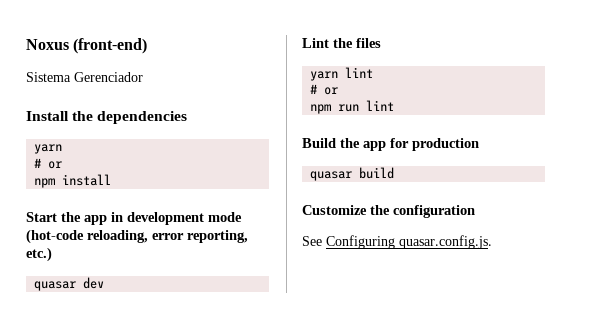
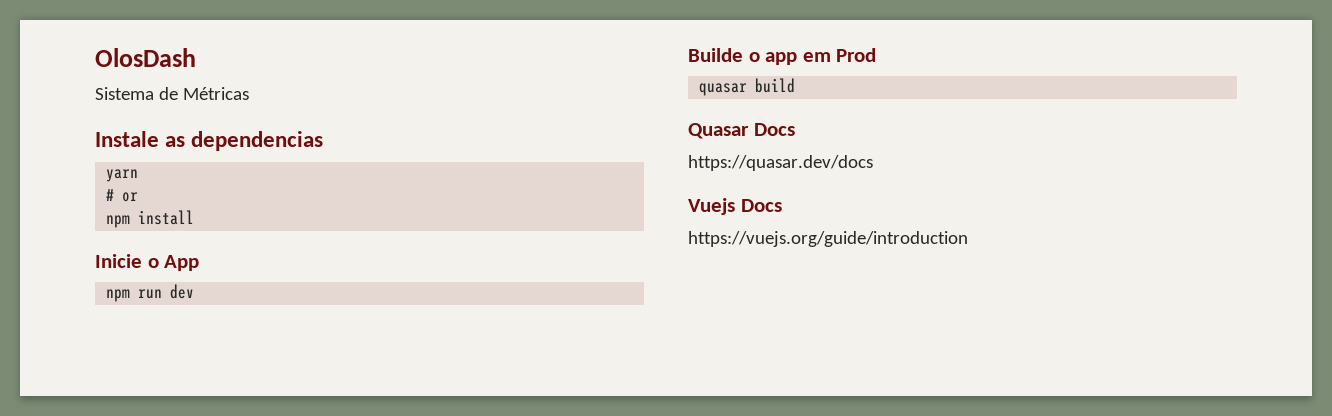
- Noxus (front-end)
+ OlosDash
- Sistema Gerenciador
- Install the dependencies
+ Sistema de Métricas
+ Instale as dependencias
- Start the app in development mode (hot-code reloading, error reporting, etc.)
- quasar dev
- Lint the files
- yarn lint
- # or
- npm run lint
- Build the app for production
+ Inicie o App
+ npm run dev
+ Builde o app em Prod
  quasar build
- Customize the configuration
- See Configuring quasar.config.js.
+ Quasar Docs
+ https://quasar.dev/docs
+ Vuejs Docs
+ https://vuejs.org/guide/introduction

